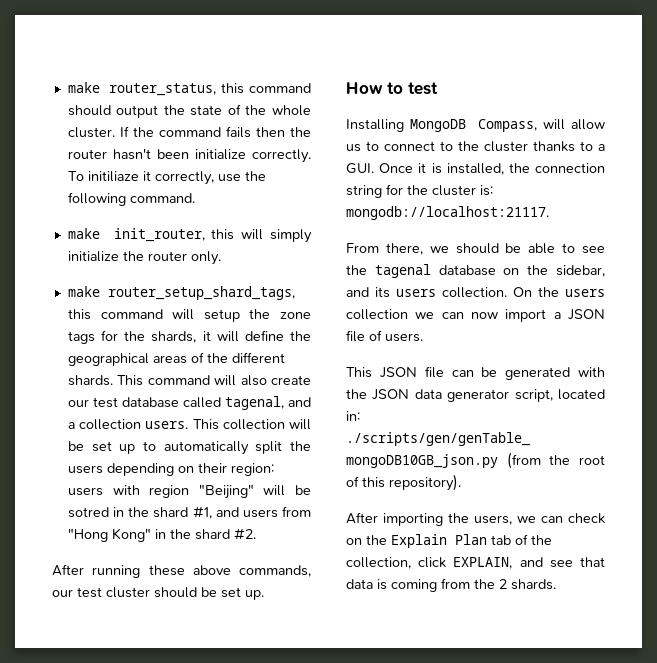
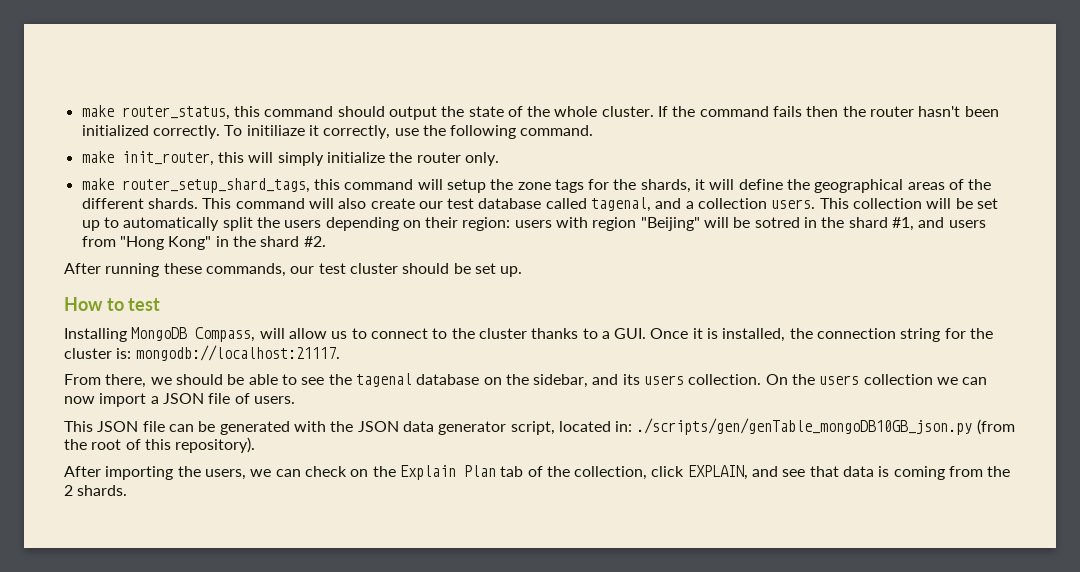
- If the command fails then the router hasn't been initialize correctly.
+ If the command fails then the router hasn't been initialized correctly.
- After running these above commands, our test cluster should be set up.
+ After running these commands, our test cluster should be set up.

